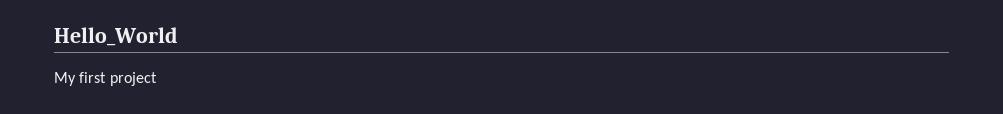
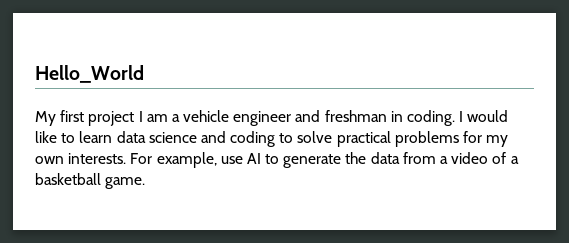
- My first project
+ My first project I am a vehicle engineer and freshman in coding. I would like to learn data science and coding to solve practical problems for my own interests. For example, use AI to generate the data from a video of a basketball game.

